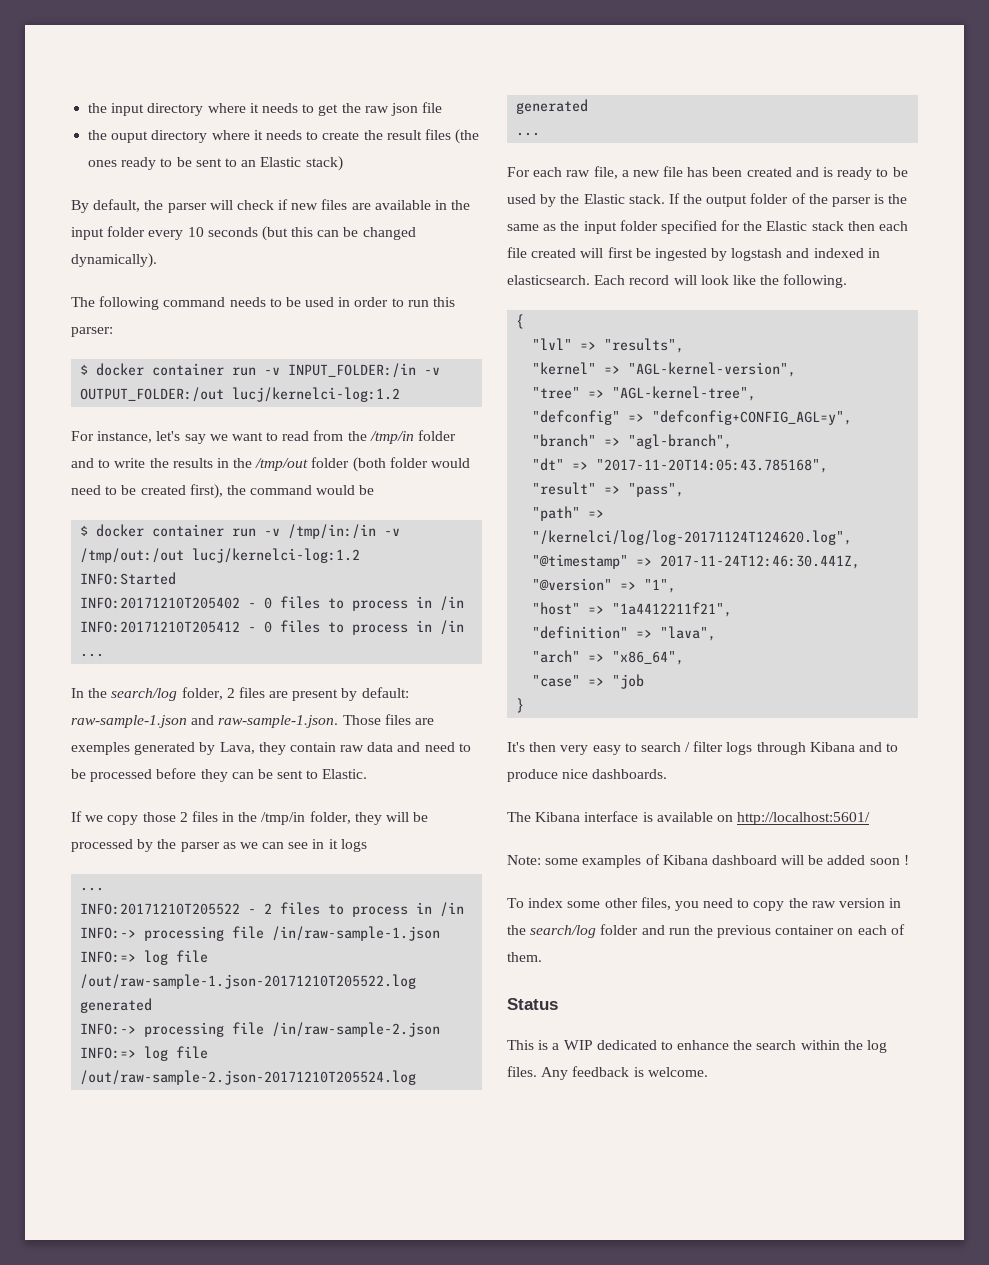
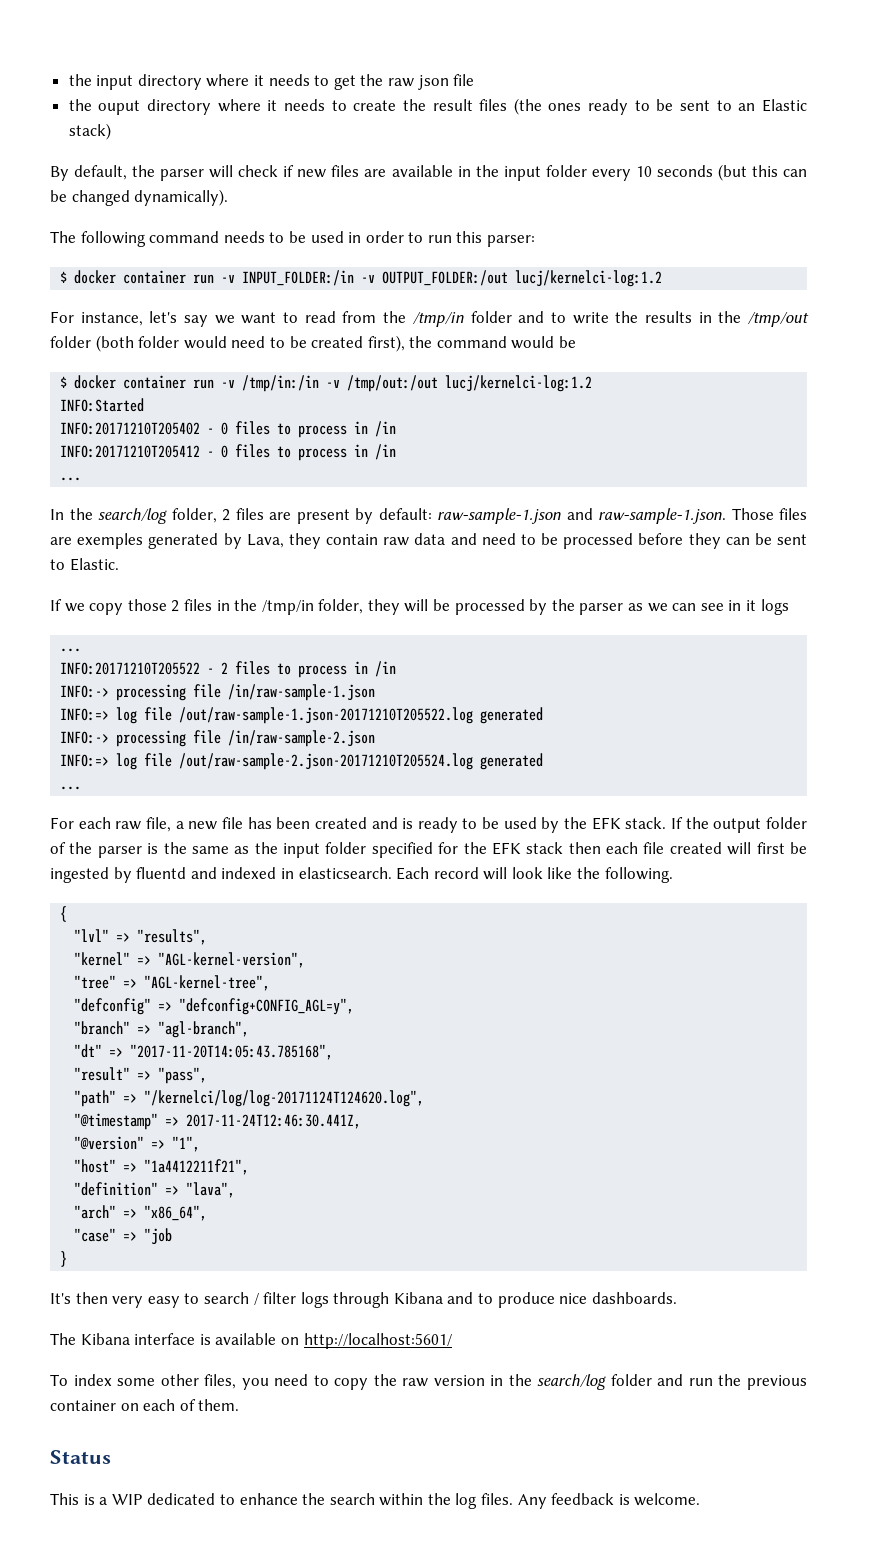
- For each raw file, a new file has been created and is ready to be used by the Elastic stack.
+ For each raw file, a new file has been created and is ready to be used by the EFK stack.
- If the output folder of the parser is the same as the input folder specified for the Elastic stack then each file created will first be ingested by logstash and indexed in elasticsearch.
+ If the output folder of the parser is the same as the input folder specified for the EFK stack then each file created will first be ingested by fluentd and indexed in elasticsearch.
- Note: some examples of Kibana dashboard will be added soon !

